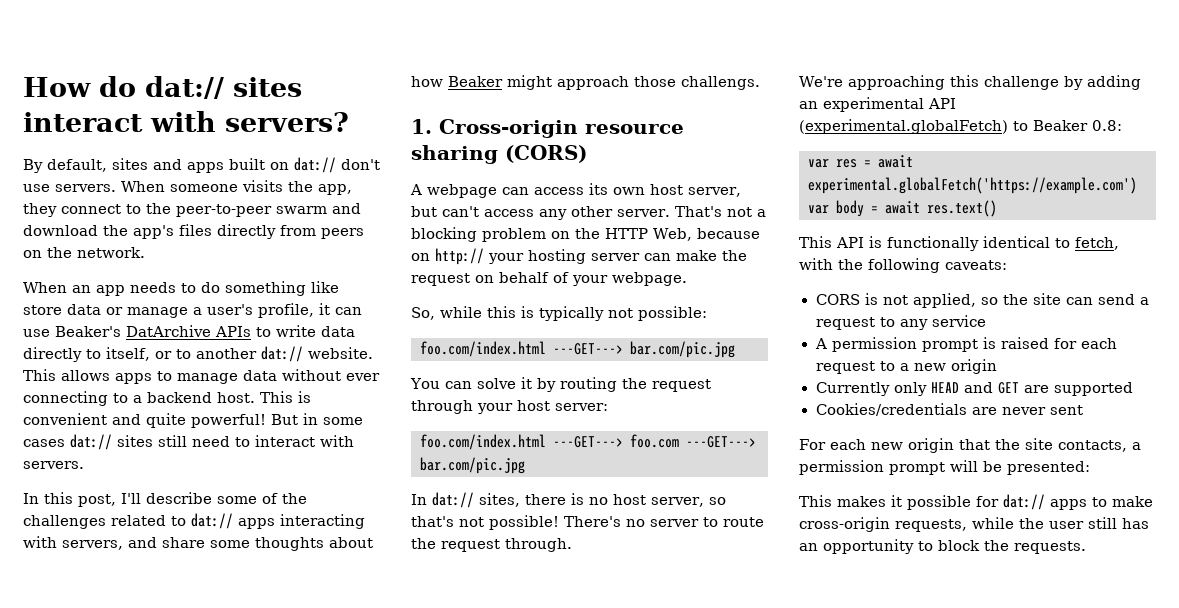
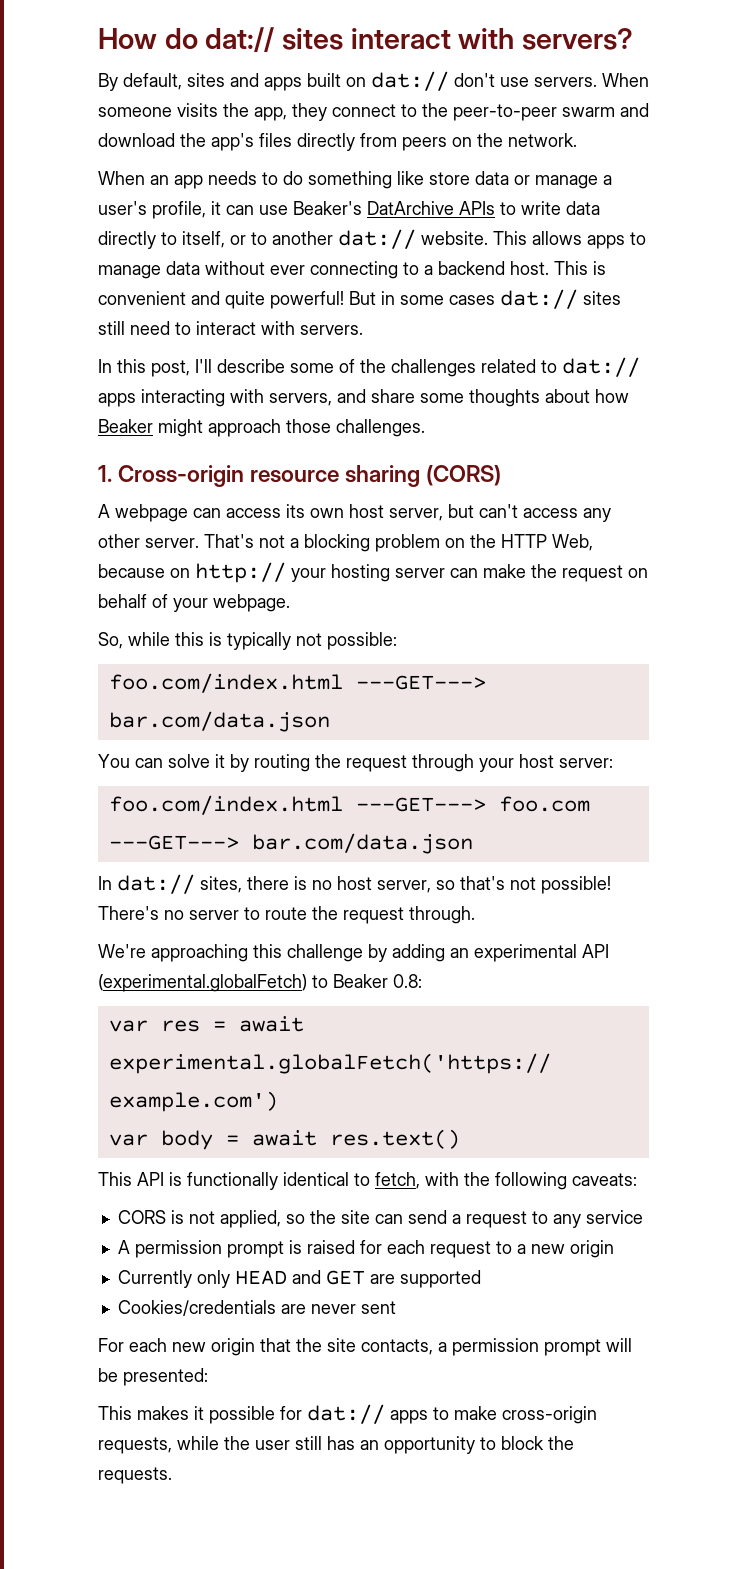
- In this post, I'll describe some of the challenges related to dat:// apps interacting with servers, and share some thoughts about how Beaker might approach those challengs.
+ In this post, I'll describe some of the challenges related to dat:// apps interacting with servers, and share some thoughts about how Beaker might approach those challenges.
- foo.com/index.html ---GET---> bar.com/pic.jpg
+ foo.com/index.html ---GET---> bar.com/data.json
- foo.com/index.html ---GET---> foo.com ---GET---> bar.com/pic.jpg
+ foo.com/index.html ---GET---> foo.com ---GET---> bar.com/data.json

